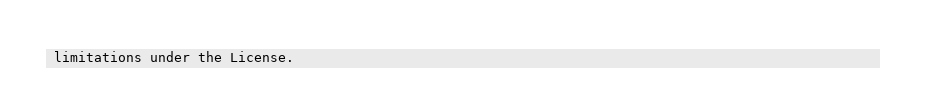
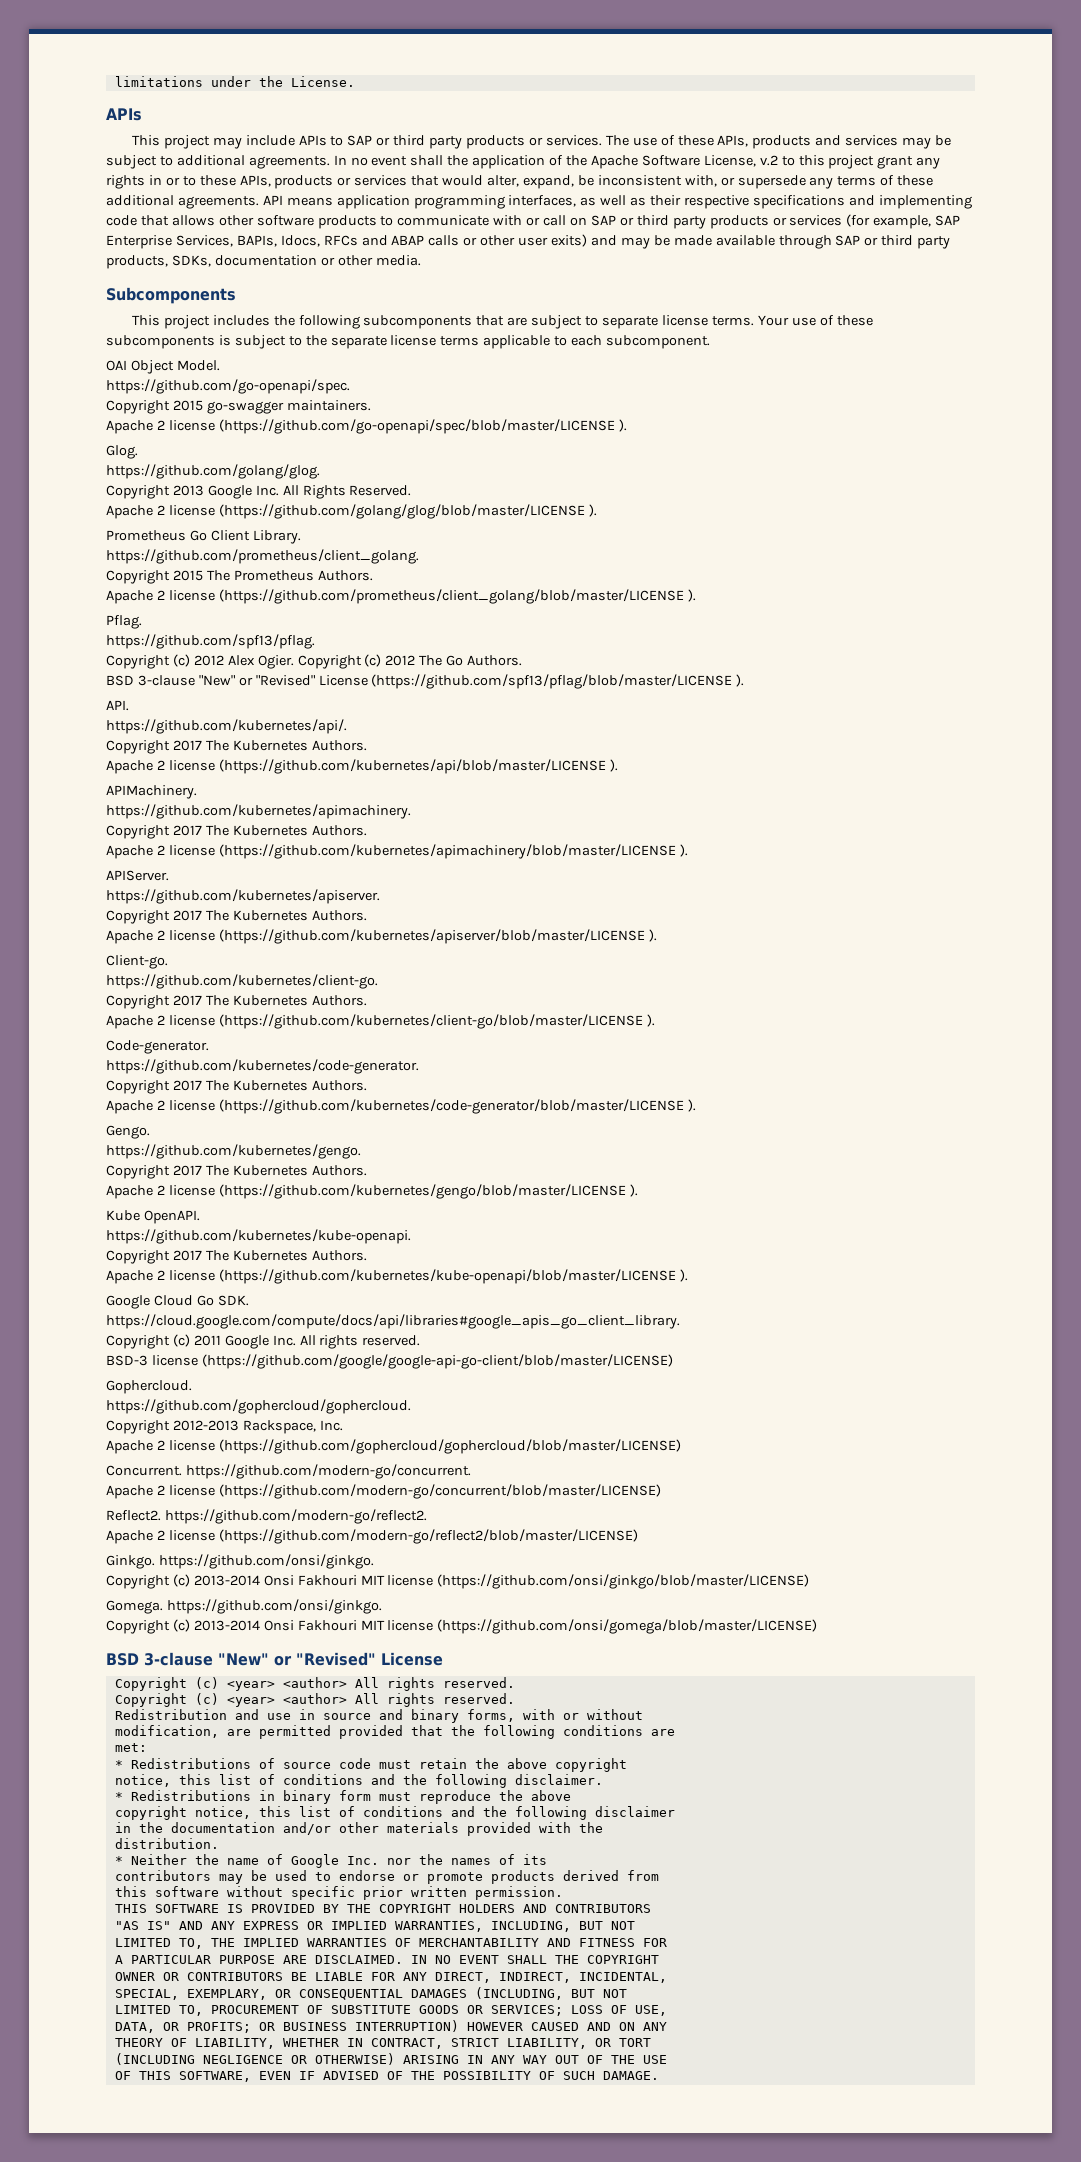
  limitations under the License.
+ APIs
+ This project may include APIs to SAP or third party products or services. The use of these APIs, products and services may be subject to additional agreements. In no event shall the application of the Apache Software License, v.2 to this project grant any rights in or to these APIs, products or services that would alter, expand, be inconsistent with, or supersede any terms of these additional agreements. API means application programming interfaces, as well as their respective specifications and implementing code that allows other software products to communicate with or call on SAP or third party products or services (for example, SAP Enterprise Services, BAPIs, Idocs, RFCs and ABAP calls or other user exits) and may be made available through SAP or third party products, SDKs, documentation or other media.
+ Subcomponents
+ This project includes the following subcomponents that are subject to separate license terms. Your use of these subcomponents is subject to the separate license terms applicable to each subcomponent.
+ OAI Object Model.
+ https://github.com/go-openapi/spec.
+ Copyright 2015 go-swagger maintainers.
+ Apache 2 license (https://github.com/go-openapi/spec/blob/master/LICENSE ).
+ Glog.
+ https://github.com/golang/glog.
+ Copyright 2013 Google Inc. All Rights Reserved.
+ Apache 2 license (https://github.com/golang/glog/blob/master/LICENSE ).
+ Prometheus Go Client Library.
+ https://github.com/prometheus/client_golang.
+ Copyright 2015 The Prometheus Authors.
+ Apache 2 license (https://github.com/prometheus/client_golang/blob/master/LICENSE ).
+ Pflag.
+ https://github.com/spf13/pflag.
+ Copyright (c) 2012 Alex Ogier. Copyright (c) 2012 The Go Authors.
+ BSD 3-clause "New" or "Revised" License (https://github.com/spf13/pflag/blob/master/LICENSE ).
+ API.
+ https://github.com/kubernetes/api/.
+ Copyright 2017 The Kubernetes Authors.
+ Apache 2 license (https://github.com/kubernetes/api/blob/master/LICENSE ).
+ APIMachinery.
+ https://github.com/kubernetes/apimachinery.
+ Copyright 2017 The Kubernetes Authors.
+ Apache 2 license (https://github.com/kubernetes/apimachinery/blob/master/LICENSE ).
+ APIServer.
+ https://github.com/kubernetes/apiserver.
+ Copyright 2017 The Kubernetes Authors.
+ Apache 2 license (https://github.com/kubernetes/apiserver/blob/master/LICENSE ).
+ Client-go.
+ https://github.com/kubernetes/client-go.
+ Copyright 2017 The Kubernetes Authors.
+ Apache 2 license (https://github.com/kubernetes/client-go/blob/master/LICENSE ).
+ Code-generator.
+ https://github.com/kubernetes/code-generator.
+ Copyright 2017 The Kubernetes Authors.
+ Apache 2 license (https://github.com/kubernetes/code-generator/blob/master/LICENSE ).
+ Gengo.
+ https://github.com/kubernetes/gengo.
+ Copyright 2017 The Kubernetes Authors.
+ Apache 2 license (https://github.com/kubernetes/gengo/blob/master/LICENSE ).
+ Kube OpenAPI.
+ https://github.com/kubernetes/kube-openapi.
+ Copyright 2017 The Kubernetes Authors.
+ Apache 2 license (https://github.com/kubernetes/kube-openapi/blob/master/LICENSE ).
+ Google Cloud Go SDK.
+ https://cloud.google.com/compute/docs/api/libraries#google_apis_go_client_library.
+ Copyright (c) 2011 Google Inc. All rights reserved.
+ BSD-3 license (https://github.com/google/google-api-go-client/blob/master/LICENSE)
+ Gophercloud.
+ https://github.com/gophercloud/gophercloud.
+ Copyright 2012-2013 Rackspace, Inc.
+ Apache 2 license (https://github.com/gophercloud/gophercloud/blob/master/LICENSE)
+ Concurrent. https://github.com/modern-go/concurrent.
+ Apache 2 license (https://github.com/modern-go/concurrent/blob/master/LICENSE)
+ Reflect2. https://github.com/modern-go/reflect2.
+ Apache 2 license (https://github.com/modern-go/reflect2/blob/master/LICENSE)
+ Ginkgo. https://github.com/onsi/ginkgo.
+ Copyright (c) 2013-2014 Onsi Fakhouri MIT license (https://github.com/onsi/ginkgo/blob/master/LICENSE)
+ Gomega. https://github.com/onsi/ginkgo.
+ Copyright (c) 2013-2014 Onsi Fakhouri MIT license (https://github.com/onsi/gomega/blob/master/LICENSE)
+ BSD 3-clause "New" or "Revised" License
+ Copyright (c) <year> <author> All rights reserved.
+ Copyright (c) <year> <author> All rights reserved.
+ Redistribution and use in source and binary forms, with or without
+ modification, are permitted provided that the following conditions are
+ met:
+ * Redistributions of source code must retain the above copyright
+ notice, this list of conditions and the following disclaimer.
+ * Redistributions in binary form must reproduce the above
+ copyright notice, this list of conditions and the following disclaimer
+ in the documentation and/or other materials provided with the
+ distribution.
+ * Neither the name of Google Inc. nor the names of its
+ contributors may be used to endorse or promote products derived from
+ this software without specific prior written permission.
+ THIS SOFTWARE IS PROVIDED BY THE COPYRIGHT HOLDERS AND CONTRIBUTORS
+ "AS IS" AND ANY EXPRESS OR IMPLIED WARRANTIES, INCLUDING, BUT NOT
+ LIMITED TO, THE IMPLIED WARRANTIES OF MERCHANTABILITY AND FITNESS FOR
+ A PARTICULAR PURPOSE ARE DISCLAIMED. IN NO EVENT SHALL THE COPYRIGHT
+ OWNER OR CONTRIBUTORS BE LIABLE FOR ANY DIRECT, INDIRECT, INCIDENTAL,
+ SPECIAL, EXEMPLARY, OR CONSEQUENTIAL DAMAGES (INCLUDING, BUT NOT
+ LIMITED TO, PROCUREMENT OF SUBSTITUTE GOODS OR SERVICES; LOSS OF USE,
+ DATA, OR PROFITS; OR BUSINESS INTERRUPTION) HOWEVER CAUSED AND ON ANY
+ THEORY OF LIABILITY, WHETHER IN CONTRACT, STRICT LIABILITY, OR TORT
+ (INCLUDING NEGLIGENCE OR OTHERWISE) ARISING IN ANY WAY OUT OF THE USE
+ OF THIS SOFTWARE, EVEN IF ADVISED OF THE POSSIBILITY OF SUCH DAMAGE.

